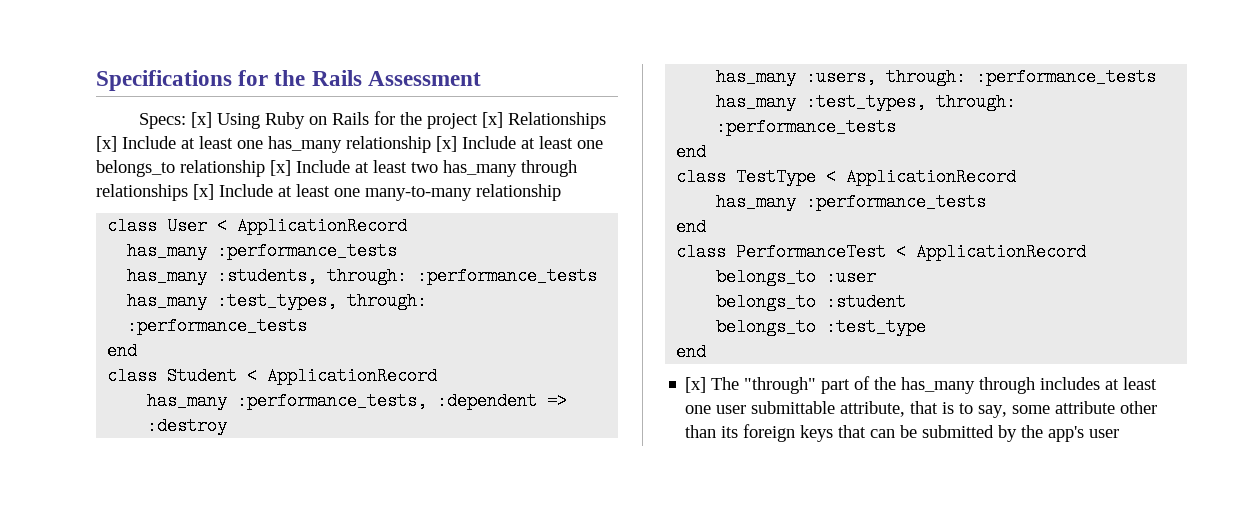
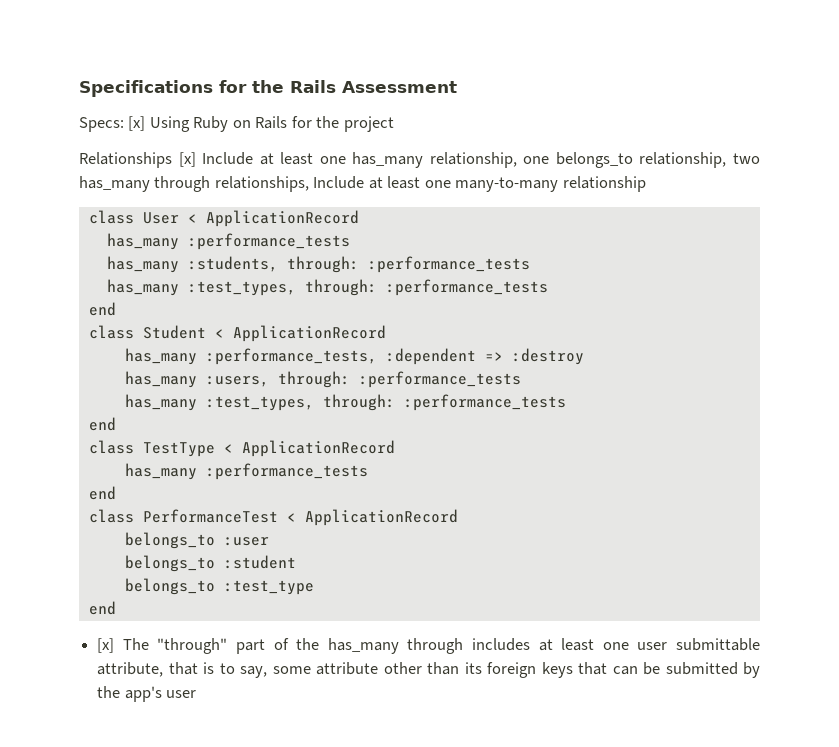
- Specs: [x] Using Ruby on Rails for the project [x] Relationships [x] Include at least one has_many relationship [x] Include at least one belongs_to relationship [x] Include at least two has_many through relationships [x] Include at least one many-to-many relationship
+ Specs: [x] Using Ruby on Rails for the project
+ Relationships [x] Include at least one has_many relationship, one belongs_to relationship, two has_many through relationships, Include at least one many-to-many relationship

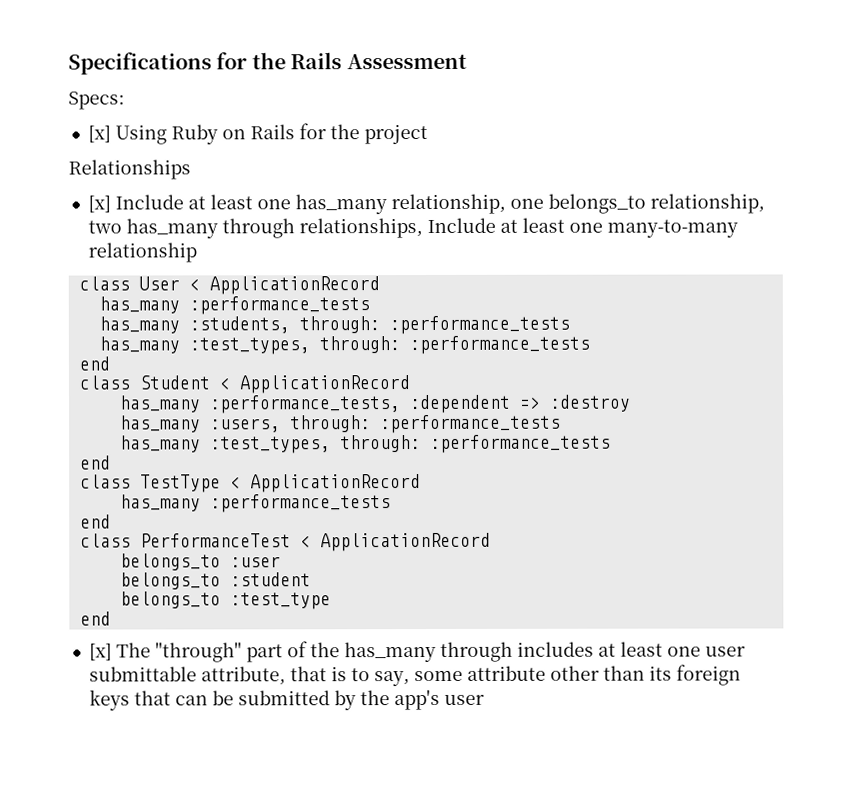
- Specs: [x] Using Ruby on Rails for the project
+ Specs:
+ [x] Using Ruby on Rails for the project
- Relationships [x] Include at least one has_many relationship, one belongs_to relationship, two has_many through relationships, Include at least one many-to-many relationship
+ Relationships
+ [x] Include at least one has_many relationship, one belongs_to relationship, two has_many through relationships, Include at least one many-to-many relationship

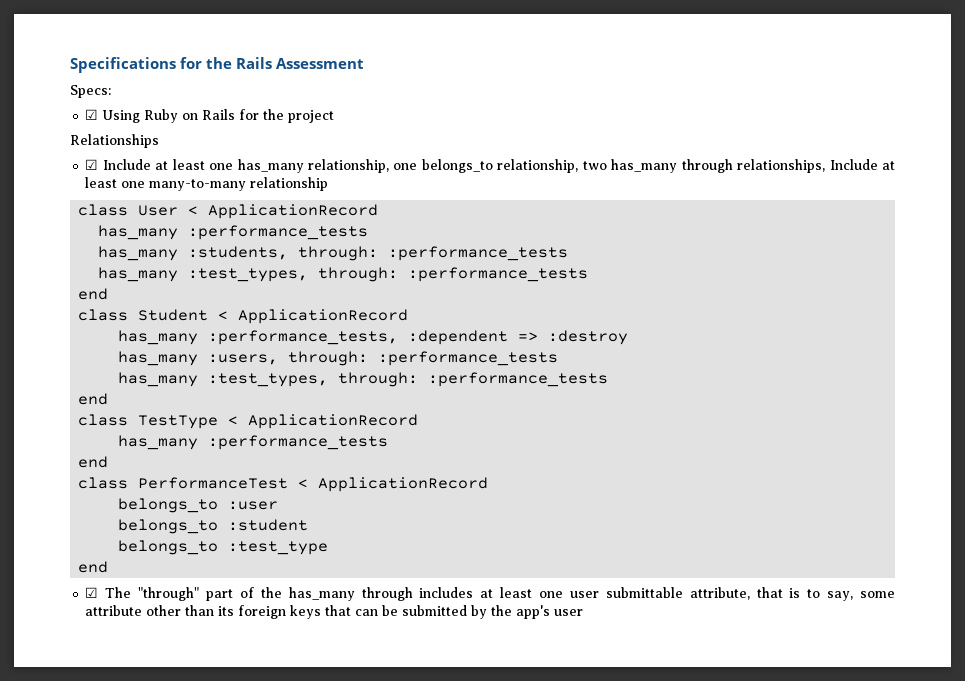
- [x] Using Ruby on Rails for the project
+ ☑ Using Ruby on Rails for the project
- [x] Include at least one has_many relationship, one belongs_to relationship, two has_many through relationships, Include at least one many-to-many relationship
+ ☑ Include at least one has_many relationship, one belongs_to relationship, two has_many through relationships, Include at least one many-to-many relationship
- [x] The "through" part of the has_many through includes at least one user submittable attribute, that is to say, some attribute other than its foreign keys that can be submitted by the app's user
+ ☑ The "through" part of the has_many through includes at least one user submittable attribute, that is to say, some attribute other than its foreign keys that can be submitted by the app's user

